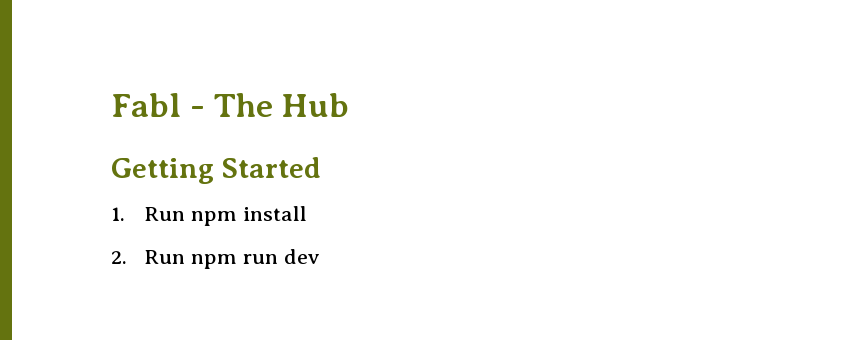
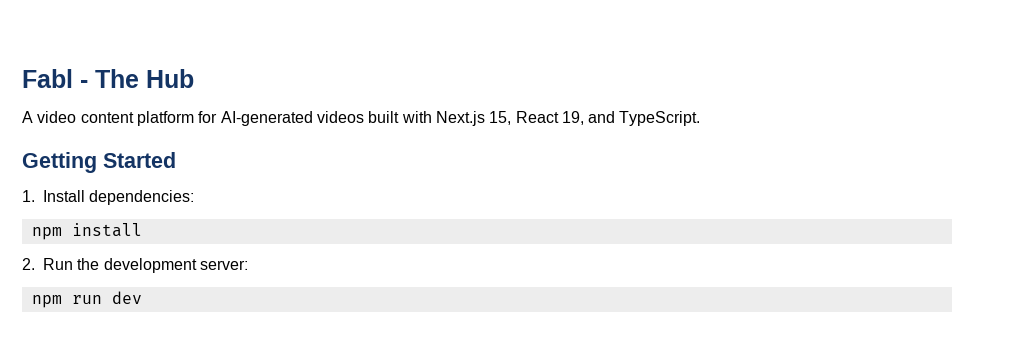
+ A video content platform for AI-generated videos built with Next.js 15, React 19, and TypeScript.
- 1. Run npm install
+ 1. Install dependencies:
+ npm install
- 2. Run npm run dev
+ 2. Run the development server:
+ npm run dev

